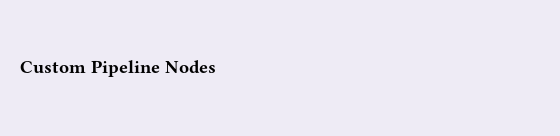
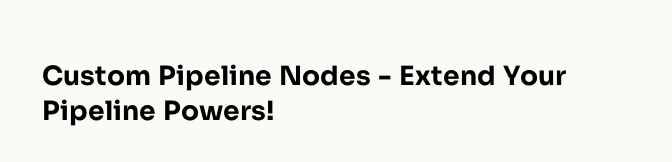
- Custom Pipeline Nodes
+ Custom Pipeline Nodes - Extend Your Pipeline Powers!

